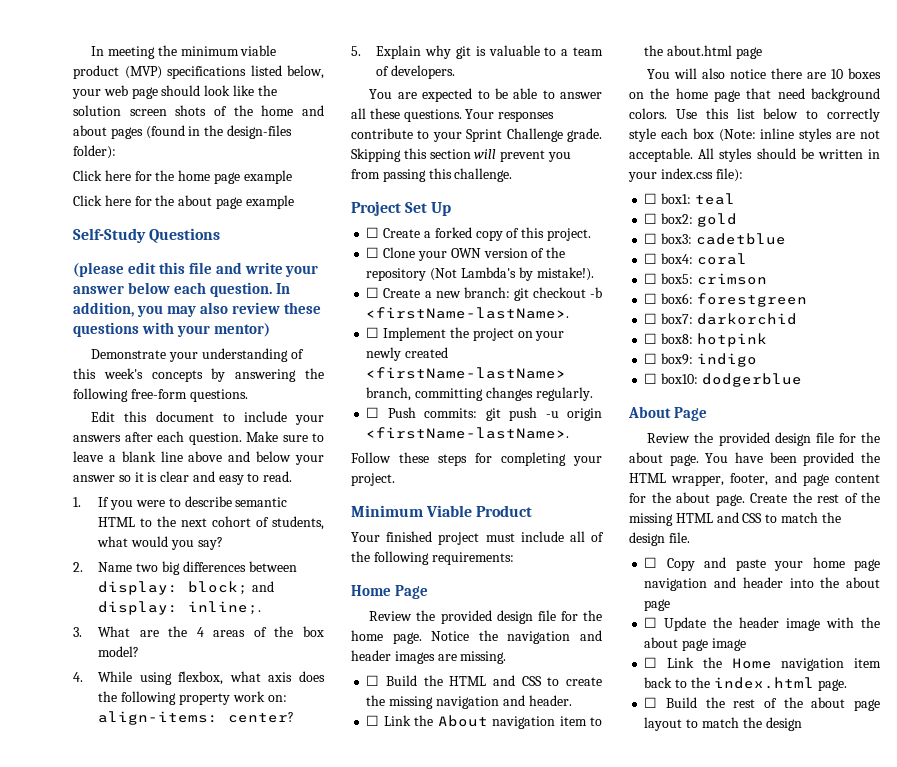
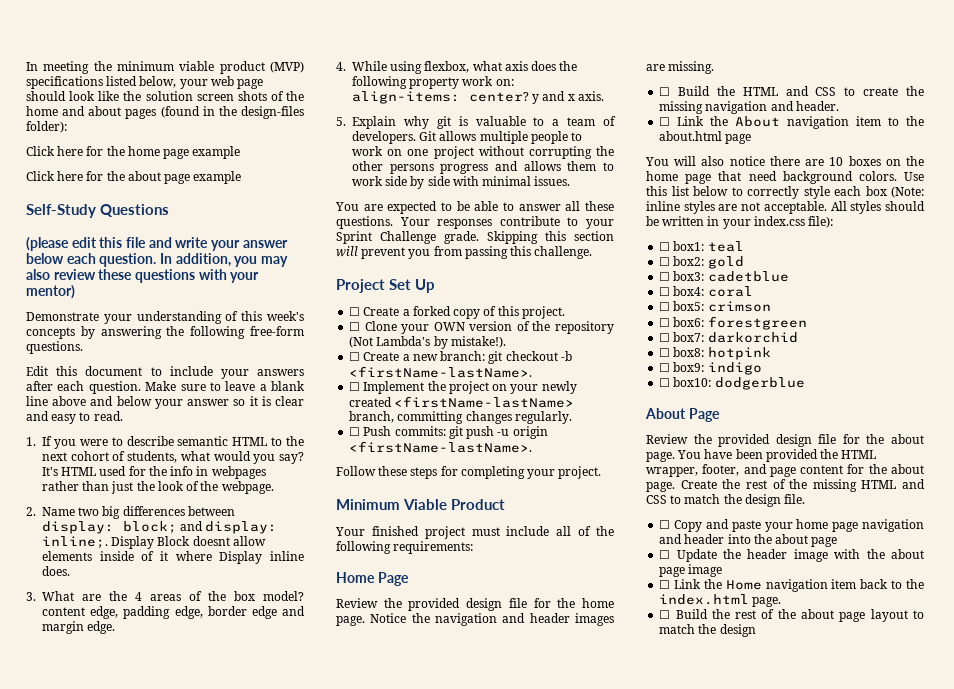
+ It's HTML used for the info in webpages rather than just the look of the webpage.
+ Display Block doesnt allow elements inside of it where Display inline does.
- 3. What are the 4 areas of the box model?
+ 3. What are the 4 areas of the box model? content edge, padding edge, border edge and margin edge.
- 4. While using flexbox, what axis does the following property work on: align-items: center?
+ 4. While using flexbox, what axis does the following property work on: align-items: center? y and x axis.
+ Git allows multiple people to work on one project without corrupting the other persons progress and allows them to work side by side with minimal issues.

